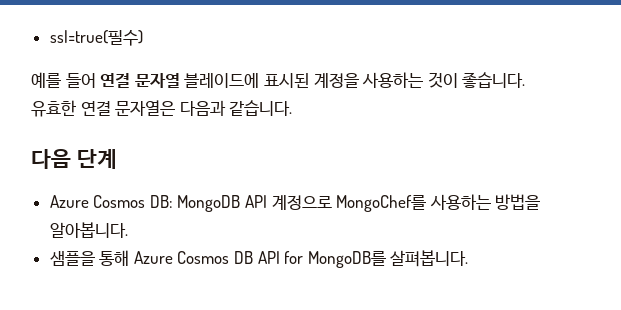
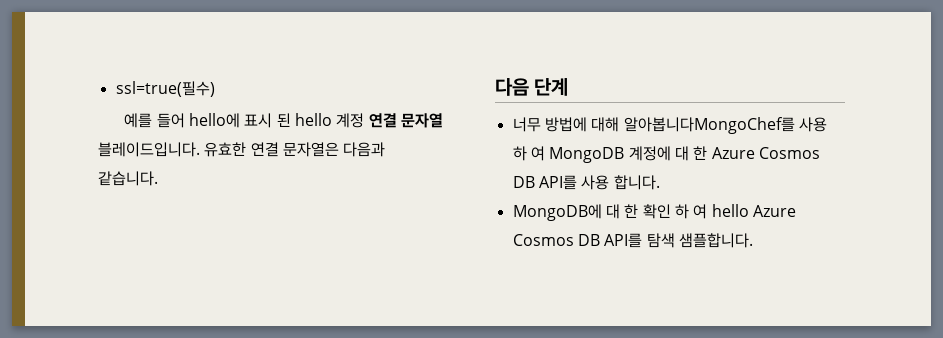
- 예를 들어 연결 문자열 블레이드에 표시된 계정을 사용하는 것이 좋습니다.
+ 예를 들어 hello에 표시 된 hello 계정 연결 문자열 블레이드입니다.
- Azure Cosmos DB: MongoDB API 계정으로 MongoChef를 사용하는 방법을 알아봅니다.
- 샘플을 통해 Azure Cosmos DB API for MongoDB를 살펴봅니다.
+ 너무 방법에 대해 알아봅니다MongoChef를 사용 하 여 MongoDB 계정에 대 한 Azure Cosmos DB API를 사용 합니다.
+ MongoDB에 대 한 확인 하 여 hello Azure Cosmos DB API를 탐색 샘플합니다.

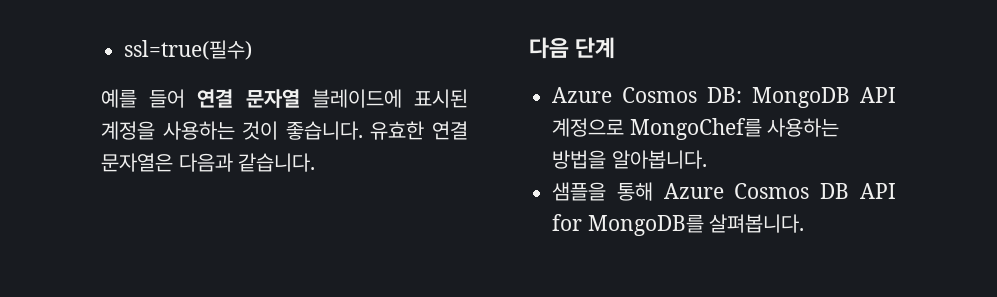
- 예를 들어 hello에 표시 된 hello 계정 연결 문자열 블레이드입니다.
+ 예를 들어 연결 문자열 블레이드에 표시된 계정을 사용하는 것이 좋습니다.
- 너무 방법에 대해 알아봅니다MongoChef를 사용 하 여 MongoDB 계정에 대 한 Azure Cosmos DB API를 사용 합니다.
- MongoDB에 대 한 확인 하 여 hello Azure Cosmos DB API를 탐색 샘플합니다.
+ Azure Cosmos DB: MongoDB API 계정으로 MongoChef를 사용하는 방법을 알아봅니다.
+ 샘플을 통해 Azure Cosmos DB API for MongoDB를 살펴봅니다.

